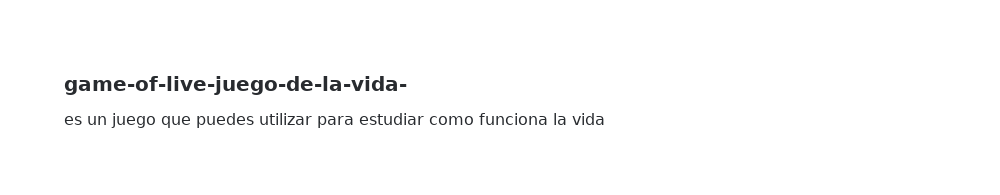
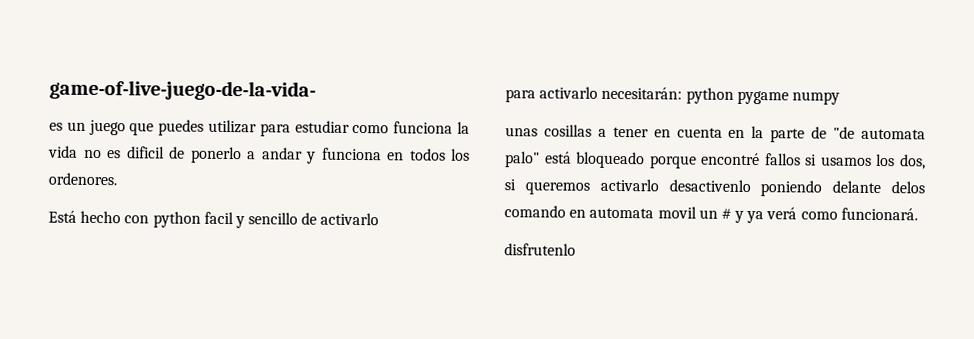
- es un juego que puedes utilizar para estudiar como funciona la vida
+ es un juego que puedes utilizar para estudiar como funciona la vida no es dificil de ponerlo a andar y funciona en todos los ordenores.
+ Está hecho con python facil y sencillo de activarlo
+ para activarlo necesitarán: python pygame numpy
+ unas cosillas a tener en cuenta en la parte de "de automata palo" está bloqueado porque encontré fallos si usamos los dos, si queremos activarlo desactivenlo poniendo delante delos comando en automata movil un # y ya verá como funcionará.
+ disfrutenlo

